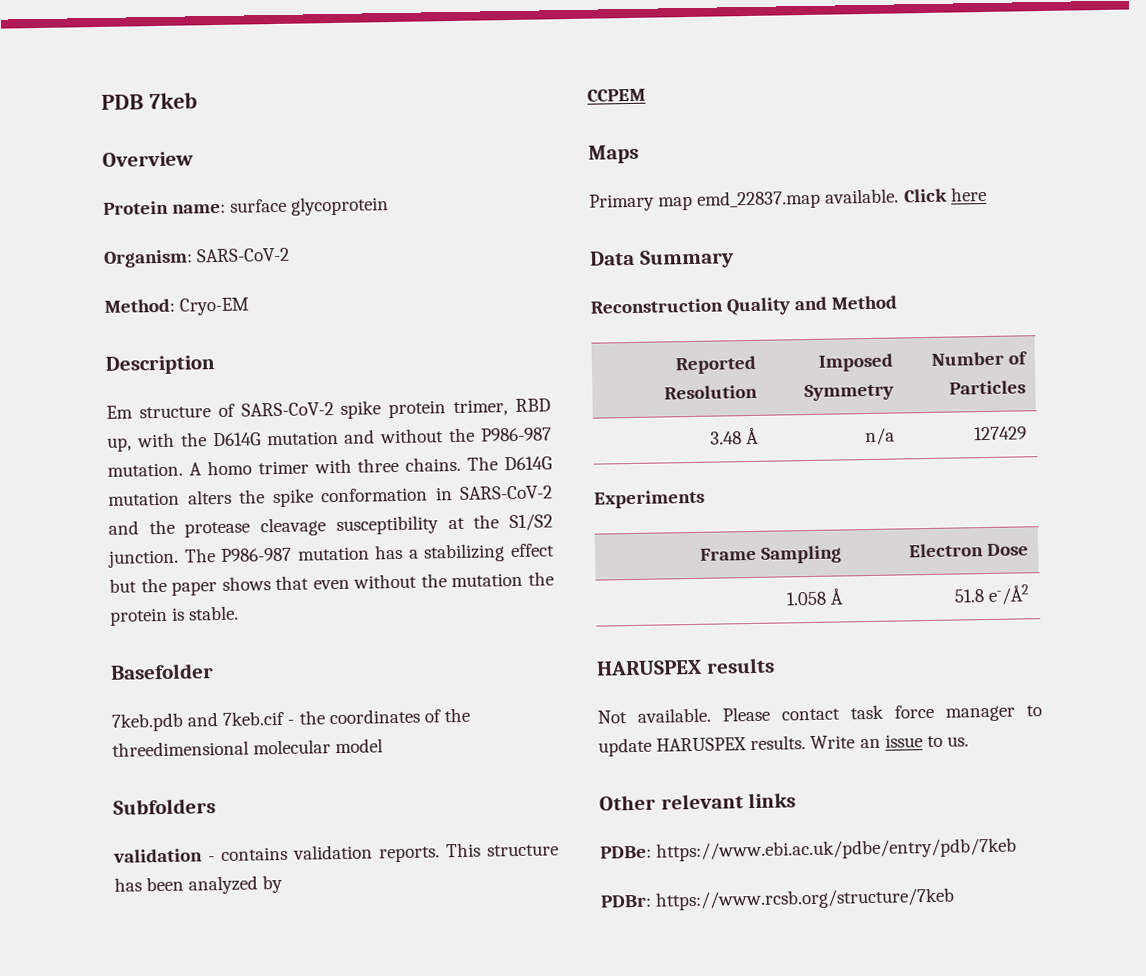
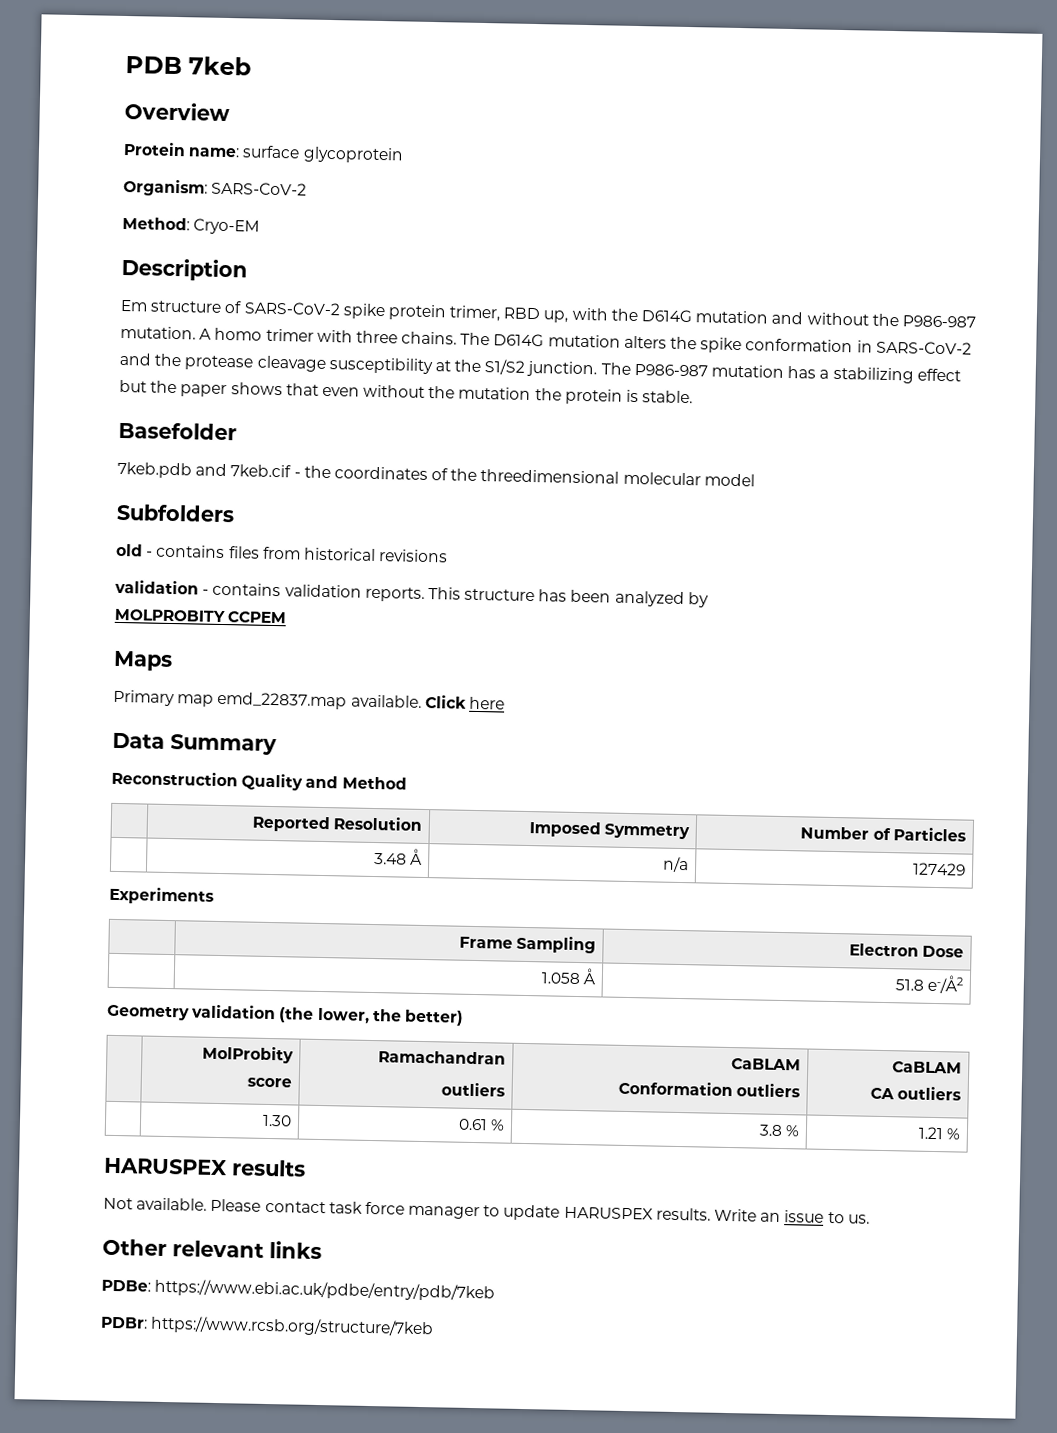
+ old - contains files from historical revisions
- CCPEM
+ MOLPROBITY CCPEM
+ Geometry validation (the lower, the better)
+ | MolProbity
+ score | Ramachandran
+ outliers | CaBLAM
+ Conformation outliers | CaBLAM
+ CA outliers
+ | 1.30 | 0.61 % | 3.8 % | 1.21 %

